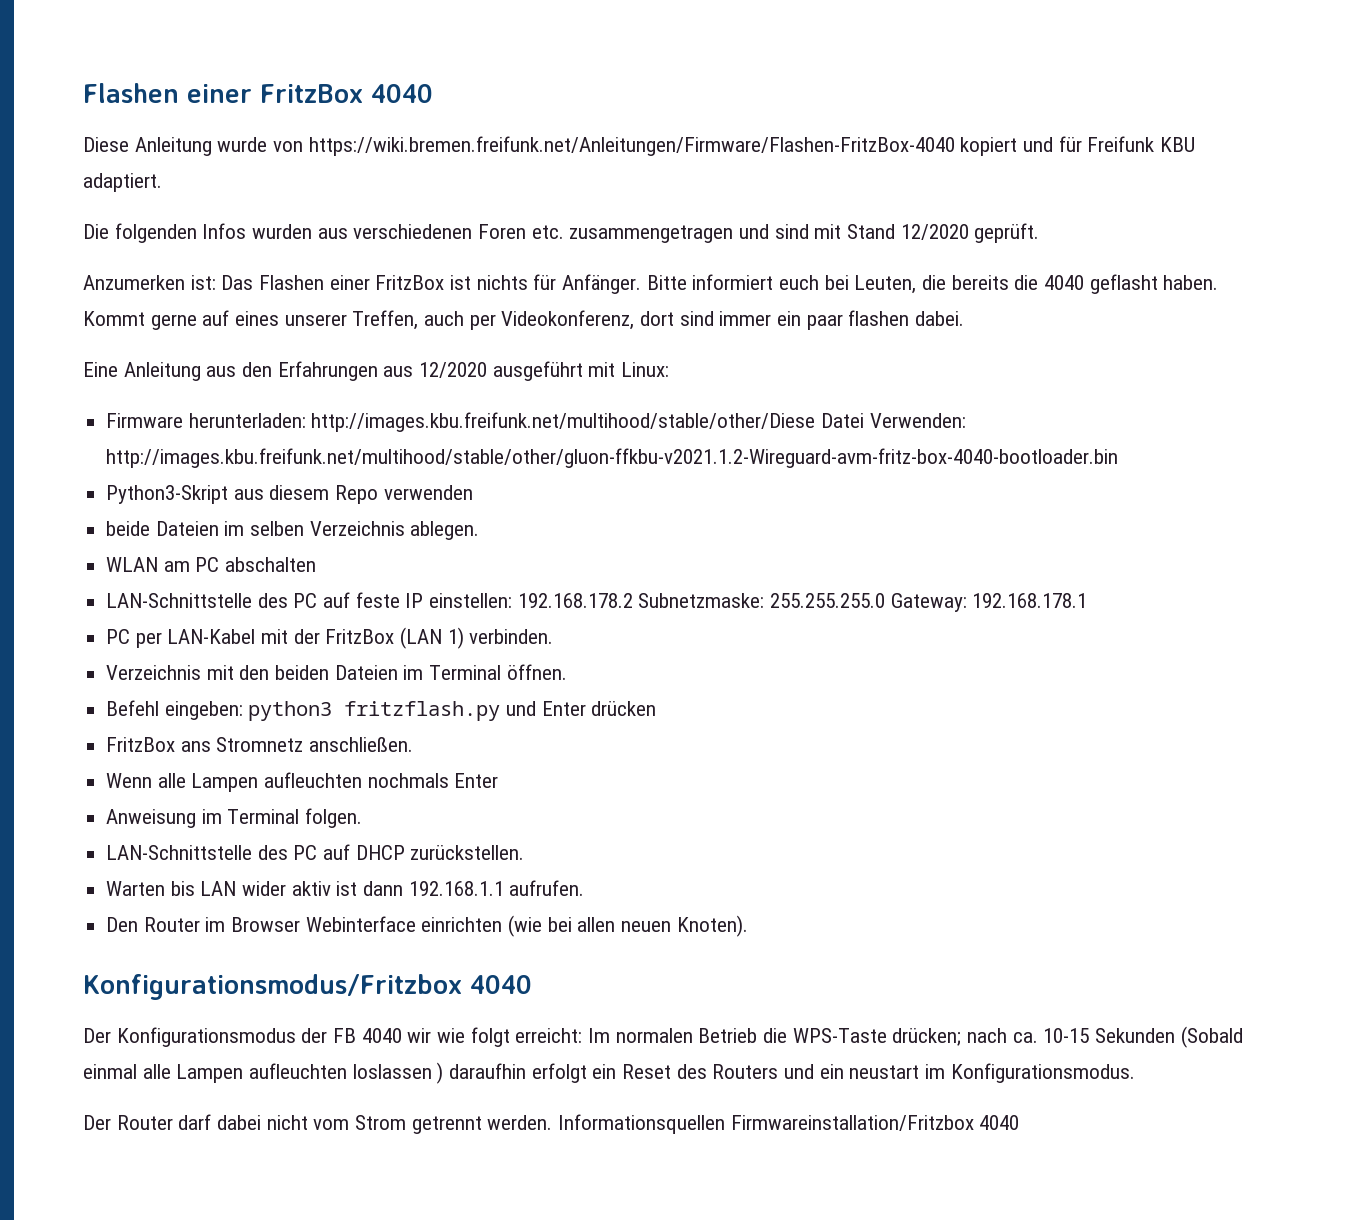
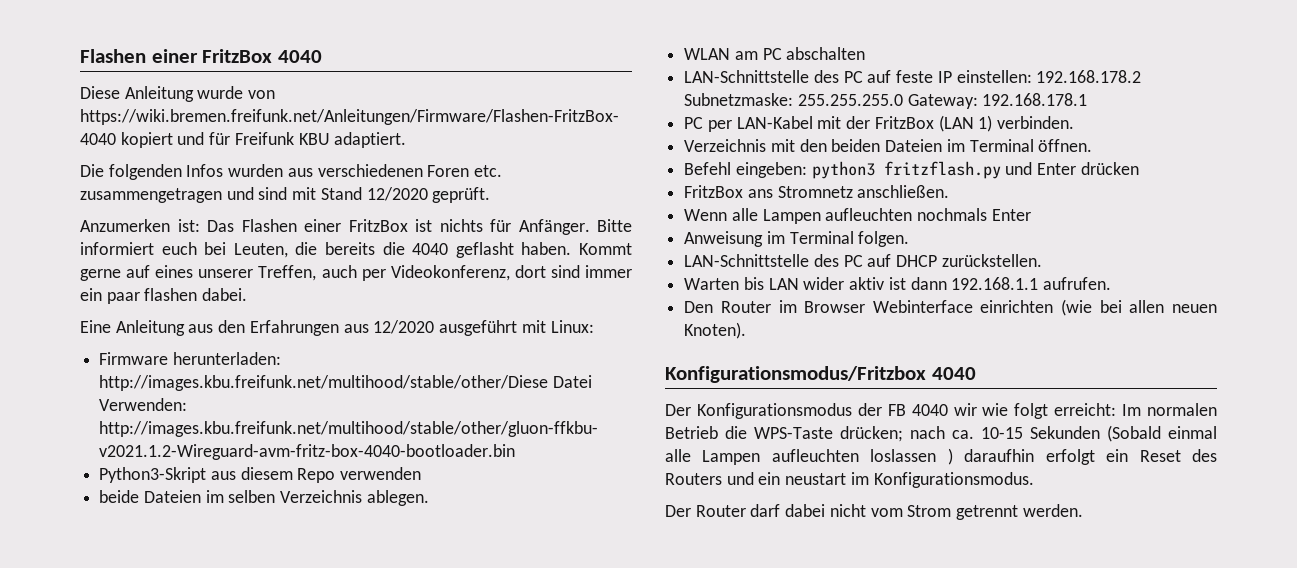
- Informationsquellen Firmwareinstallation/Fritzbox 4040

